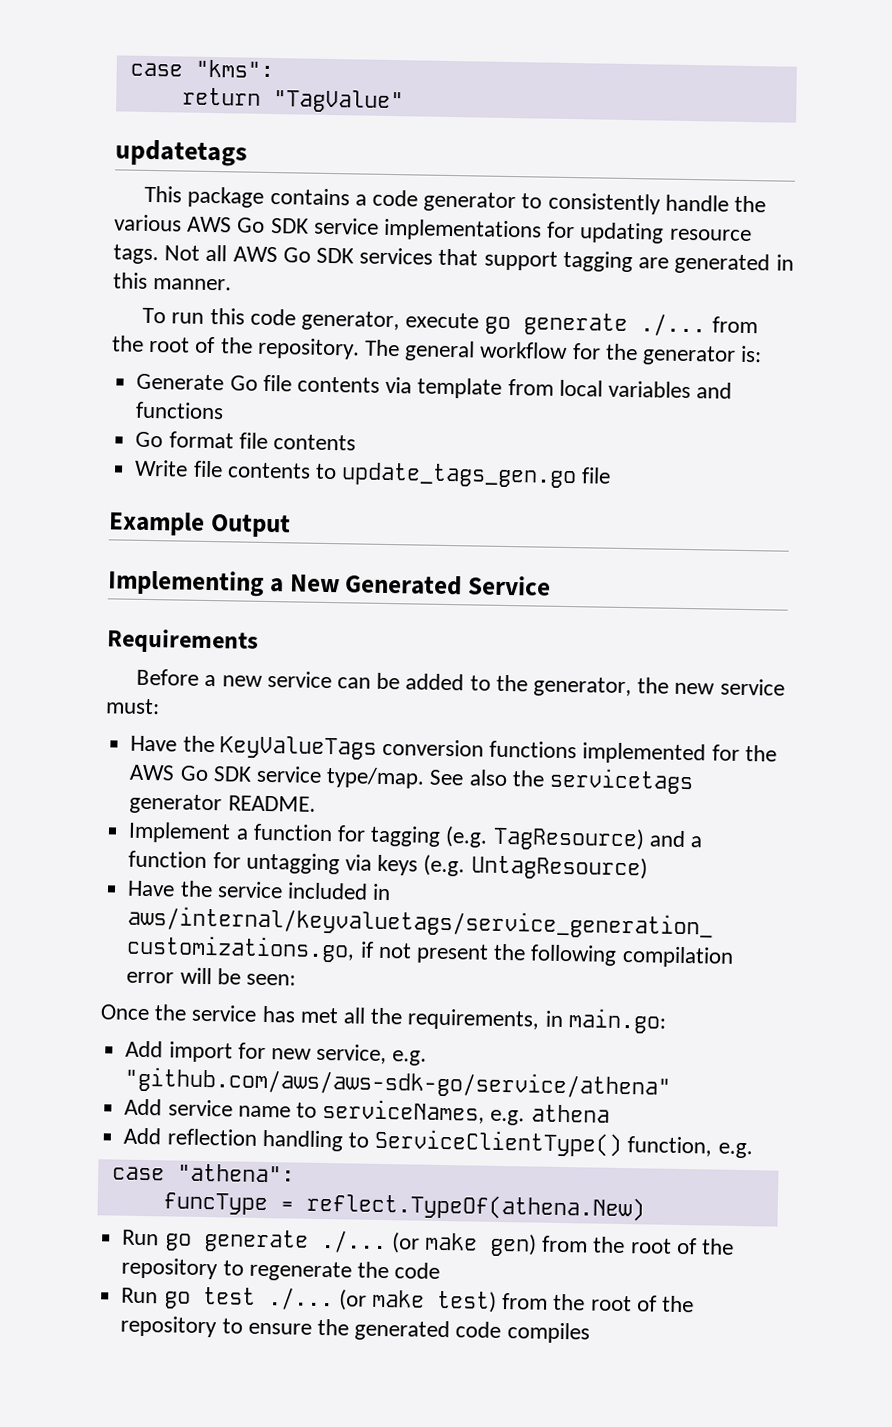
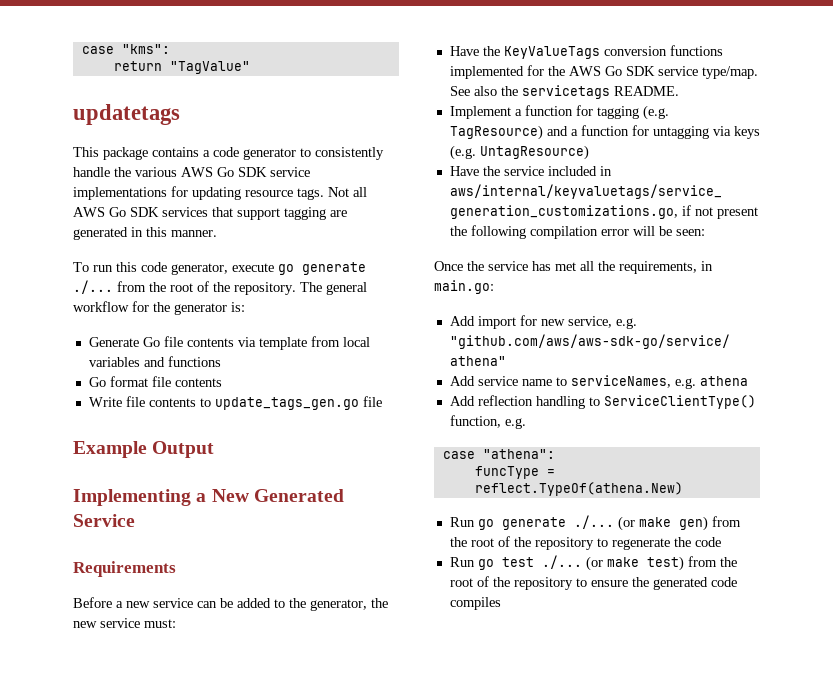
- See also the servicetags generator README.
+ See also the servicetags README.

